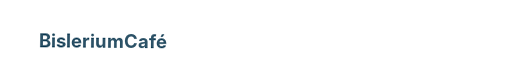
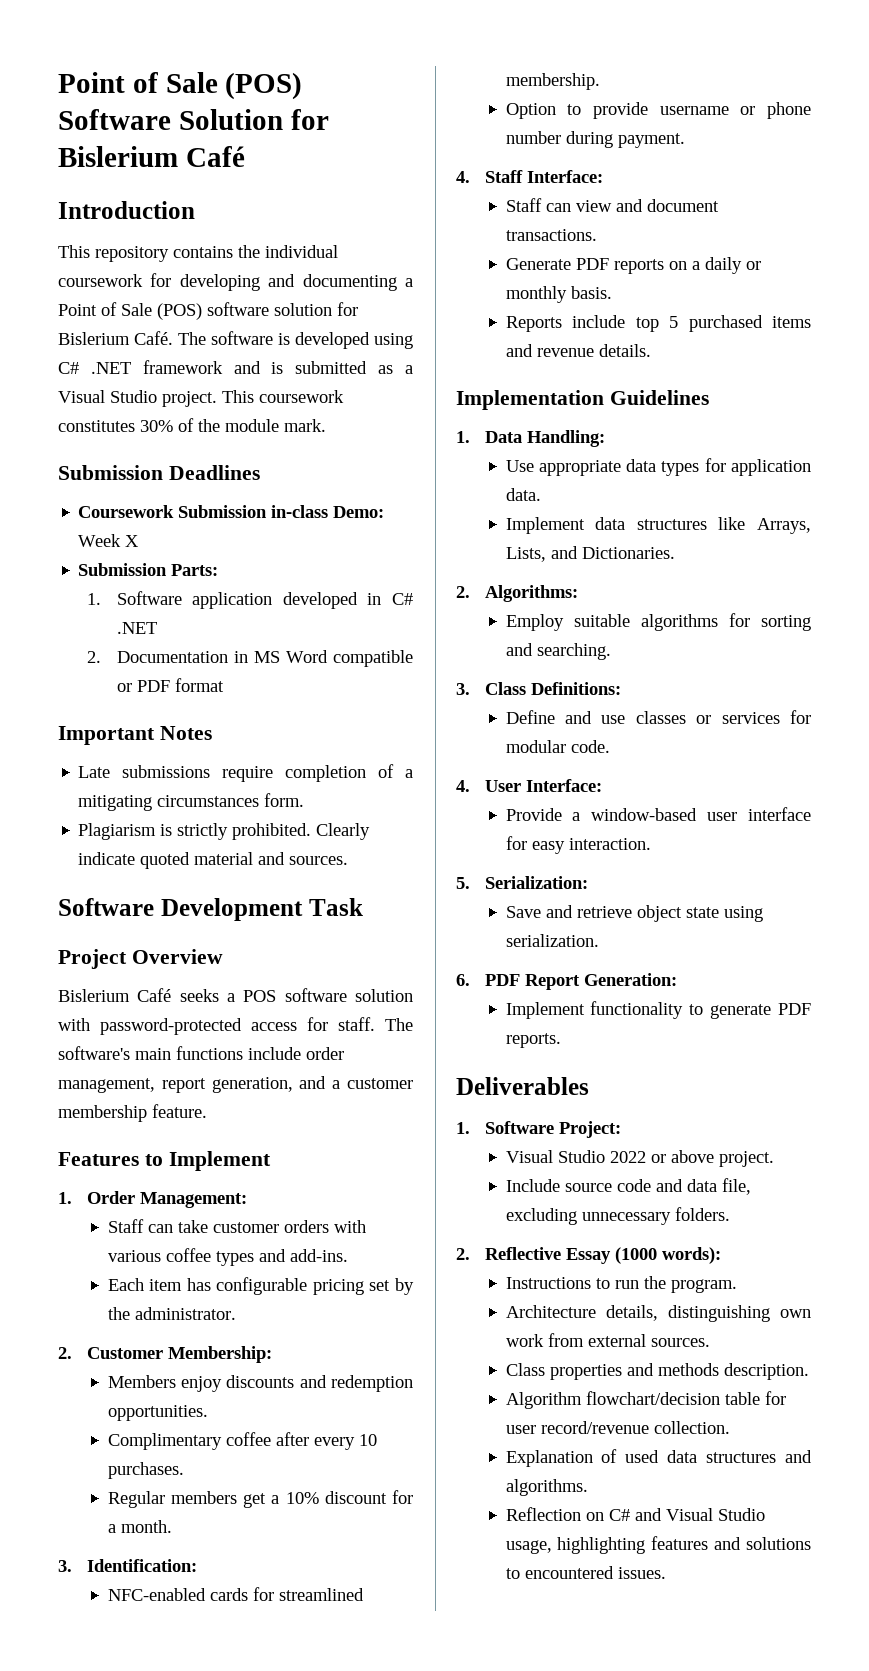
- BisleriumCafé
+ Point of Sale (POS) Software Solution for Bislerium Café
+ Introduction
+ This repository contains the individual coursework for developing and documenting a Point of Sale (POS) software solution for Bislerium Café. The software is developed using C# .NET framework and is submitted as a Visual Studio project. This coursework constitutes 30% of the module mark.
+ Submission Deadlines
+ Coursework Submission in-class Demo: Week X
+ Submission Parts:
+ 1. Software application developed in C# .NET
+ 2. Documentation in MS Word compatible or PDF format
+ Important Notes
+ Late submissions require completion of a mitigating circumstances form.
+ Plagiarism is strictly prohibited. Clearly indicate quoted material and sources.
+ Software Development Task
+ Project Overview
+ Bislerium Café seeks a POS software solution with password-protected access for staff. The software's main functions include order management, report generation, and a customer membership feature.
+ Features to Implement
+ 1. Order Management:
+ Staff can take customer orders with various coffee types and add-ins.
+ Each item has configurable pricing set by the administrator.
+ 2. Customer Membership:
+ Members enjoy discounts and redemption opportunities.
+ Complimentary coffee after every 10 purchases.
+ Regular members get a 10% discount for a month.
+ 3. Identification:
+ NFC-enabled cards for streamlined membership.
+ Option to provide username or phone number during payment.
+ 4. Staff Interface:
+ Staff can view and document transactions.
+ Generate PDF reports on a daily or monthly basis.
+ Reports include top 5 purchased items and revenue details.
+ Implementation Guidelines
+ 1. Data Handling:
+ Use appropriate data types for application data.
+ Implement data structures like Arrays, Lists, and Dictionaries.
+ 2. Algorithms:
+ Employ suitable algorithms for sorting and searching.
+ 3. Class Definitions:
+ Define and use classes or services for modular code.
+ 4. User Interface:
+ Provide a window-based user interface for easy interaction.
+ 5. Serialization:
+ Save and retrieve object state using serialization.
+ 6. PDF Report Generation:
+ Implement functionality to generate PDF reports.
+ Deliverables
+ 1. Software Project:
+ Visual Studio 2022 or above project.
+ Include source code and data file, excluding unnecessary folders.
+ 2. Reflective Essay (1000 words):
+ Instructions to run the program.
+ Architecture details, distinguishing own work from external sources.
+ Class properties and methods description.
+ Algorithm flowchart/decision table for user record/revenue collection.
+ Explanation of used data structures and algorithms.
+ Reflection on C# and Visual Studio usage, highlighting features and solutions to encountered issues.

